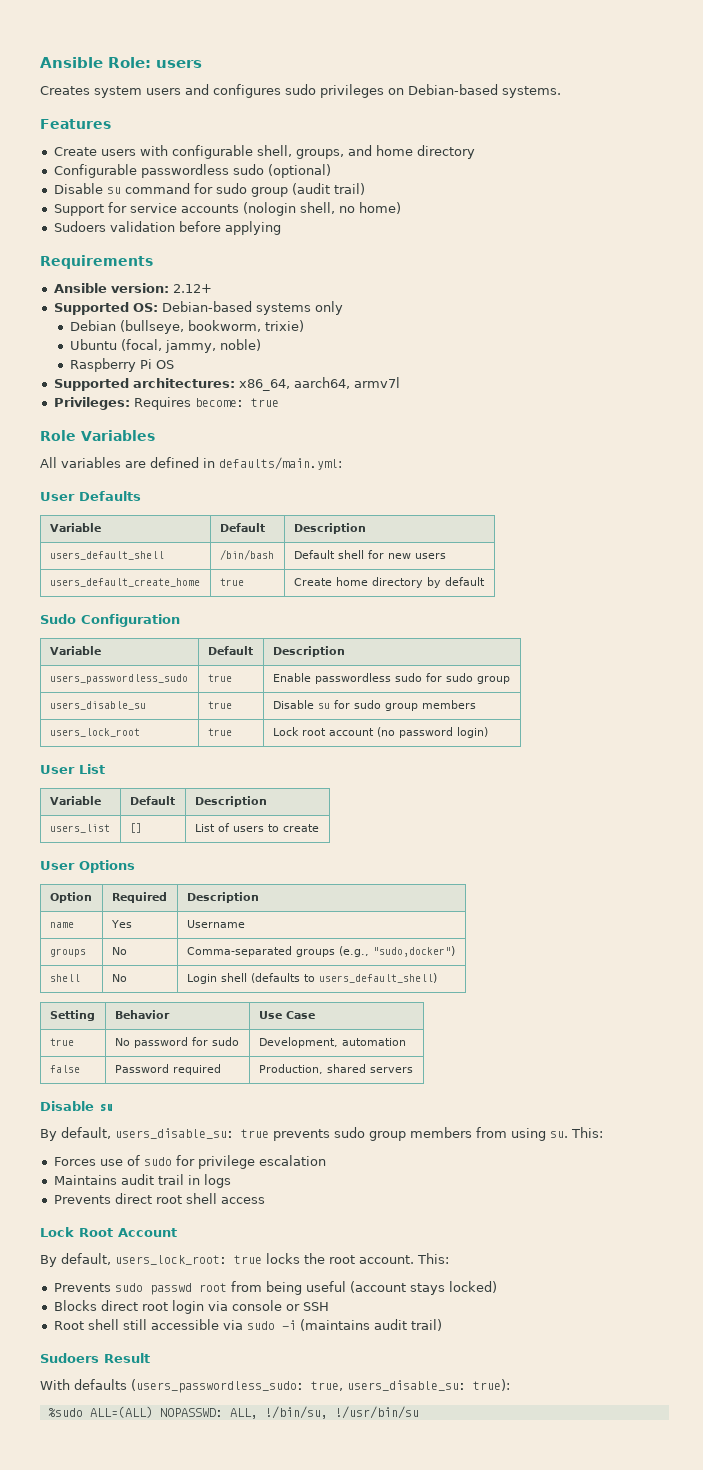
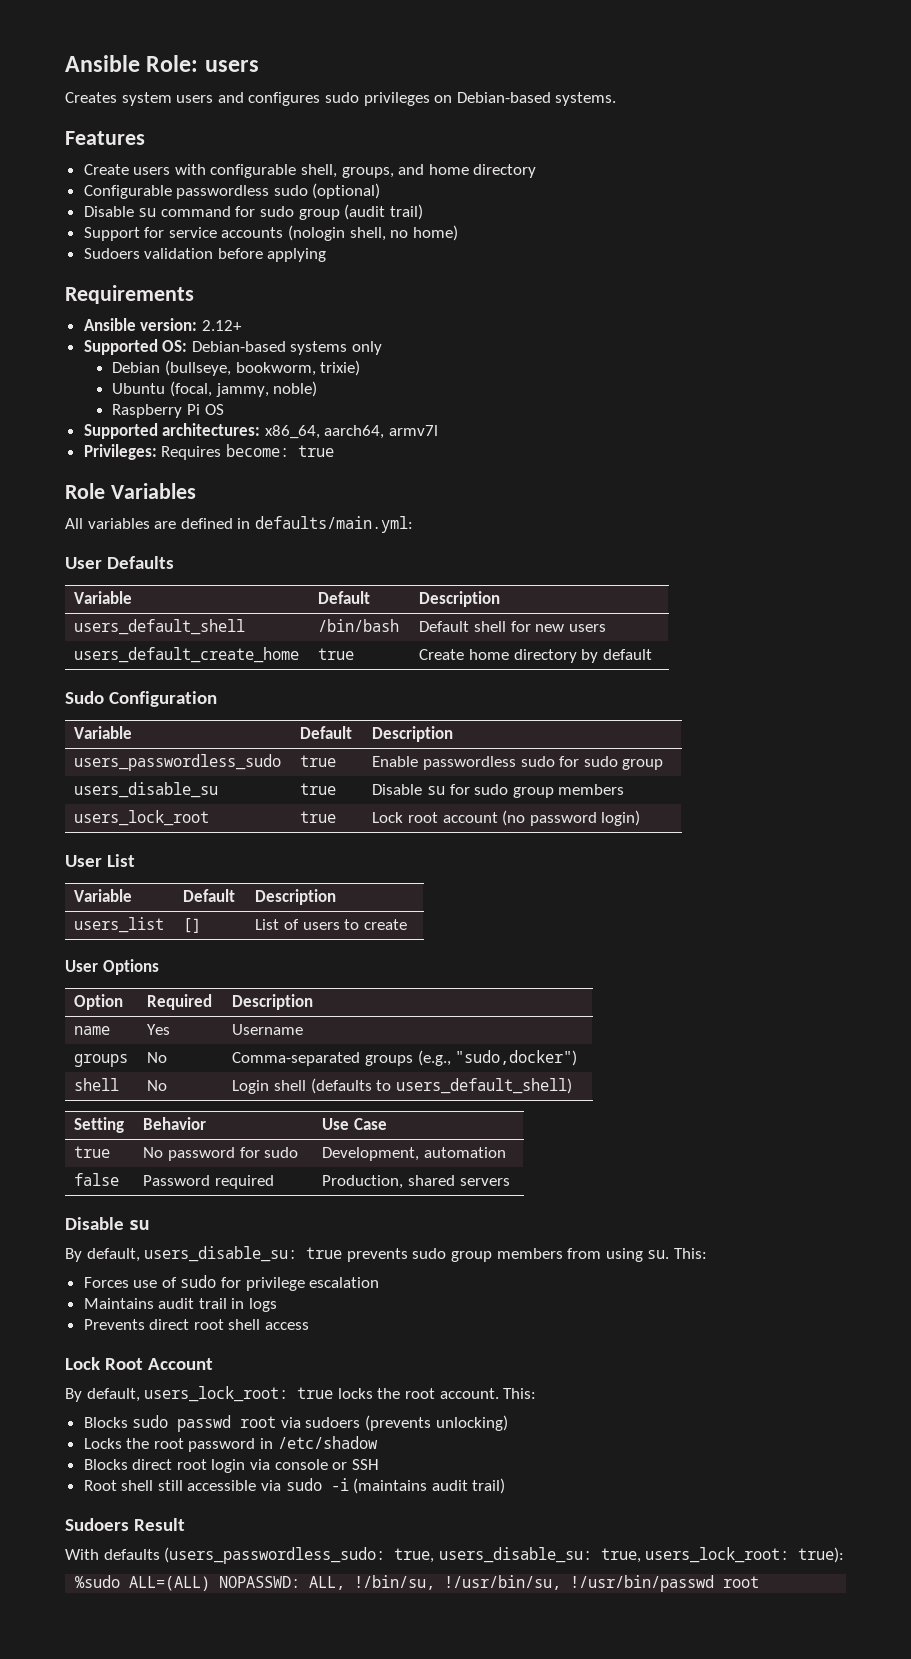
- Prevents sudo passwd root from being useful (account stays locked)
+ Blocks sudo passwd root via sudoers (prevents unlocking)
+ Locks the root password in /etc/shadow
- With defaults (users_passwordless_sudo: true, users_disable_su: true):
+ With defaults (users_passwordless_sudo: true, users_disable_su: true, users_lock_root: true):
- %sudo ALL=(ALL) NOPASSWD: ALL, !/bin/su, !/usr/bin/su
+ %sudo ALL=(ALL) NOPASSWD: ALL, !/bin/su, !/usr/bin/su, !/usr/bin/passwd root

